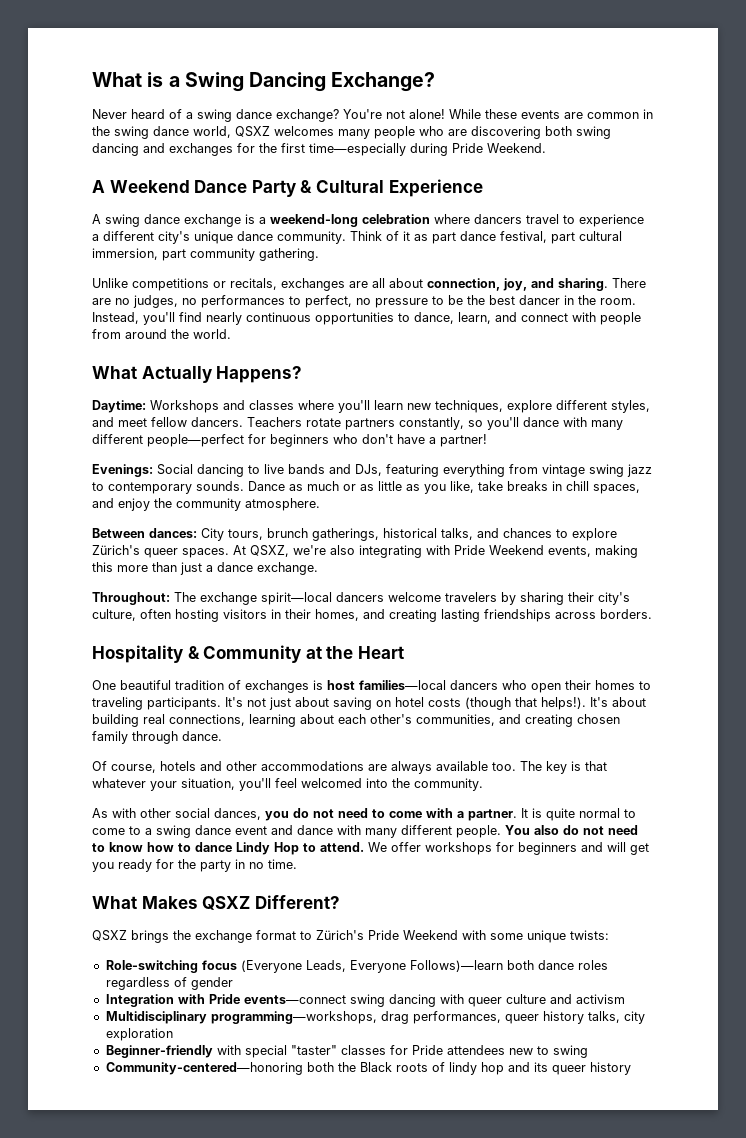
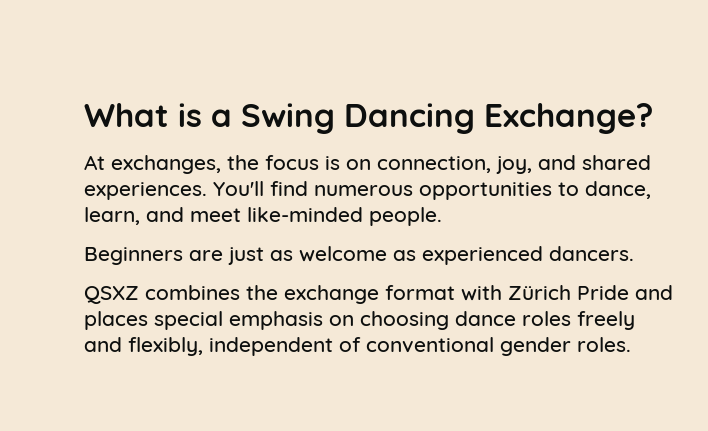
- Never heard of a swing dance exchange? You're not alone! While these events are common in the swing dance world, QSXZ welcomes many people who are discovering both swing dancing and exchanges for the first time—especially during Pride Weekend.
- A Weekend Dance Party & Cultural Experience
- A swing dance exchange is a weekend-long celebration where dancers travel to experience a different city's unique dance community. Think of it as part dance festival, part cultural immersion, part community gathering.
- Unlike competitions or recitals, exchanges are all about connection, joy, and sharing. There are no judges, no performances to perfect, no pressure to be the best dancer in the room. Instead, you'll find nearly continuous opportunities to dance, learn, and connect with people from around the world.
- What Actually Happens?
- Daytime: Workshops and classes where you'll learn new techniques, explore different styles, and meet fellow dancers. Teachers rotate partners constantly, so you'll dance with many different people—perfect for beginners who don't have a partner!
- Evenings: Social dancing to live bands and DJs, featuring everything from vintage swing jazz to contemporary sounds. Dance as much or as little as you like, take breaks in chill spaces, and enjoy the community atmosphere.
- Between dances: City tours, brunch gatherings, historical talks, and chances to explore Zürich's queer spaces. At QSXZ, we're also integrating with Pride Weekend events, making this more than just a dance exchange.
- Throughout: The exchange spirit—local dancers welcome travelers by sharing their city's culture, often hosting visitors in their homes, and creating lasting friendships across borders.
- Hospitality & Community at the Heart
- One beautiful tradition of exchanges is host families—local dancers who open their homes to traveling participants. It's not just about saving on hotel costs (though that helps!). It's about building real connections, learning about each other's communities, and creating chosen family through dance.
- Of course, hotels and other accommodations are always available too. The key is that whatever your situation, you'll feel welcomed into the community.
- As with other social dances, you do not need to come with a partner. It is quite normal to come to a swing dance event and dance with many different people. You also do not need to know how to dance Lindy Hop to attend. We offer workshops for beginners and will get you ready for the party in no time.
- What Makes QSXZ Different?
- QSXZ brings the exchange format to Zürich's Pride Weekend with some unique twists:
- Role-switching focus (Everyone Leads, Everyone Follows)—learn both dance roles regardless of gender
- Integration with Pride events—connect swing dancing with queer culture and activism
- Multidisciplinary programming—workshops, drag performances, queer history talks, city exploration
- Beginner-friendly with special "taster" classes for Pride attendees new to swing
- Community-centered—honoring both the Black roots of lindy hop and its queer history
+ At exchanges, the focus is on connection, joy, and shared experiences. You'll find numerous opportunities to dance, learn, and meet like-minded people.
+ Beginners are just as welcome as experienced dancers.
+ QSXZ combines the exchange format with Zürich Pride and places special emphasis on choosing dance roles freely and flexibly, independent of conventional gender roles.

